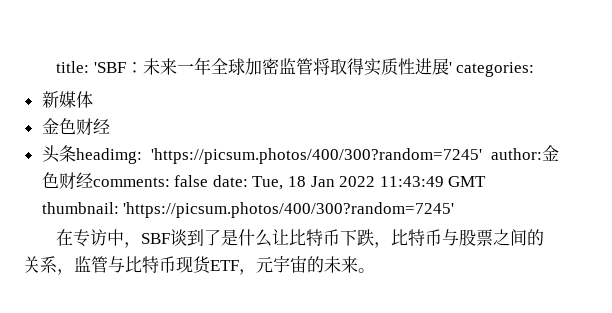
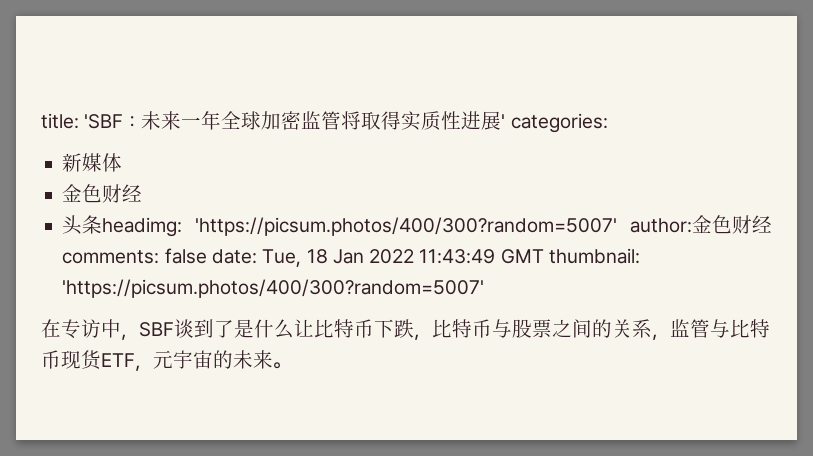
- 头条headimg: 'https://picsum.photos/400/300?random=7245' author:金色财经comments: false date: Tue, 18 Jan 2022 11:43:49 GMT thumbnail: 'https://picsum.photos/400/300?random=7245'
+ 头条headimg: 'https://picsum.photos/400/300?random=5007' author:金色财经comments: false date: Tue, 18 Jan 2022 11:43:49 GMT thumbnail: 'https://picsum.photos/400/300?random=5007'

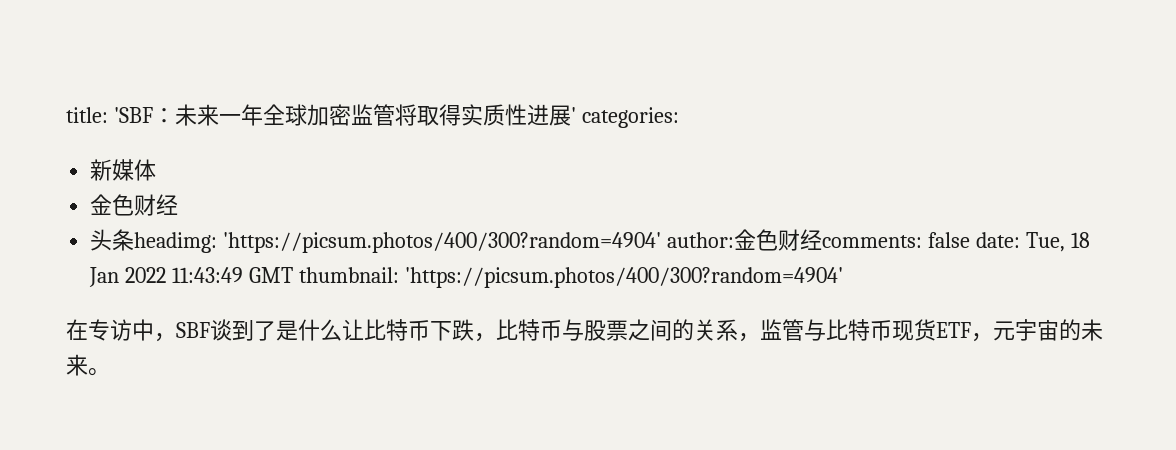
- 头条headimg: 'https://picsum.photos/400/300?random=5007' author:金色财经comments: false date: Tue, 18 Jan 2022 11:43:49 GMT thumbnail: 'https://picsum.photos/400/300?random=5007'
+ 头条headimg: 'https://picsum.photos/400/300?random=4904' author:金色财经comments: false date: Tue, 18 Jan 2022 11:43:49 GMT thumbnail: 'https://picsum.photos/400/300?random=4904'

